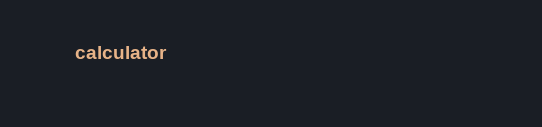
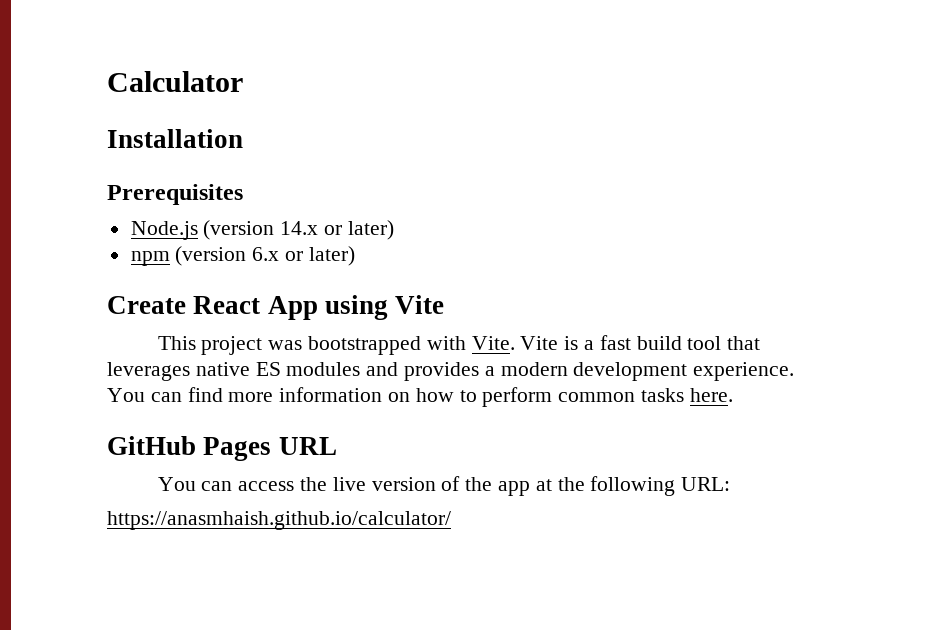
- calculator
+ Calculator
+ Installation
+ Prerequisites
+ Node.js (version 14.x or later)
+ npm (version 6.x or later)
+ Create React App using Vite
+ This project was bootstrapped with Vite. Vite is a fast build tool that leverages native ES modules and provides a modern development experience. You can find more information on how to perform common tasks here.
+ GitHub Pages URL
+ You can access the live version of the app at the following URL:
+ https://anasmhaish.github.io/calculator/

